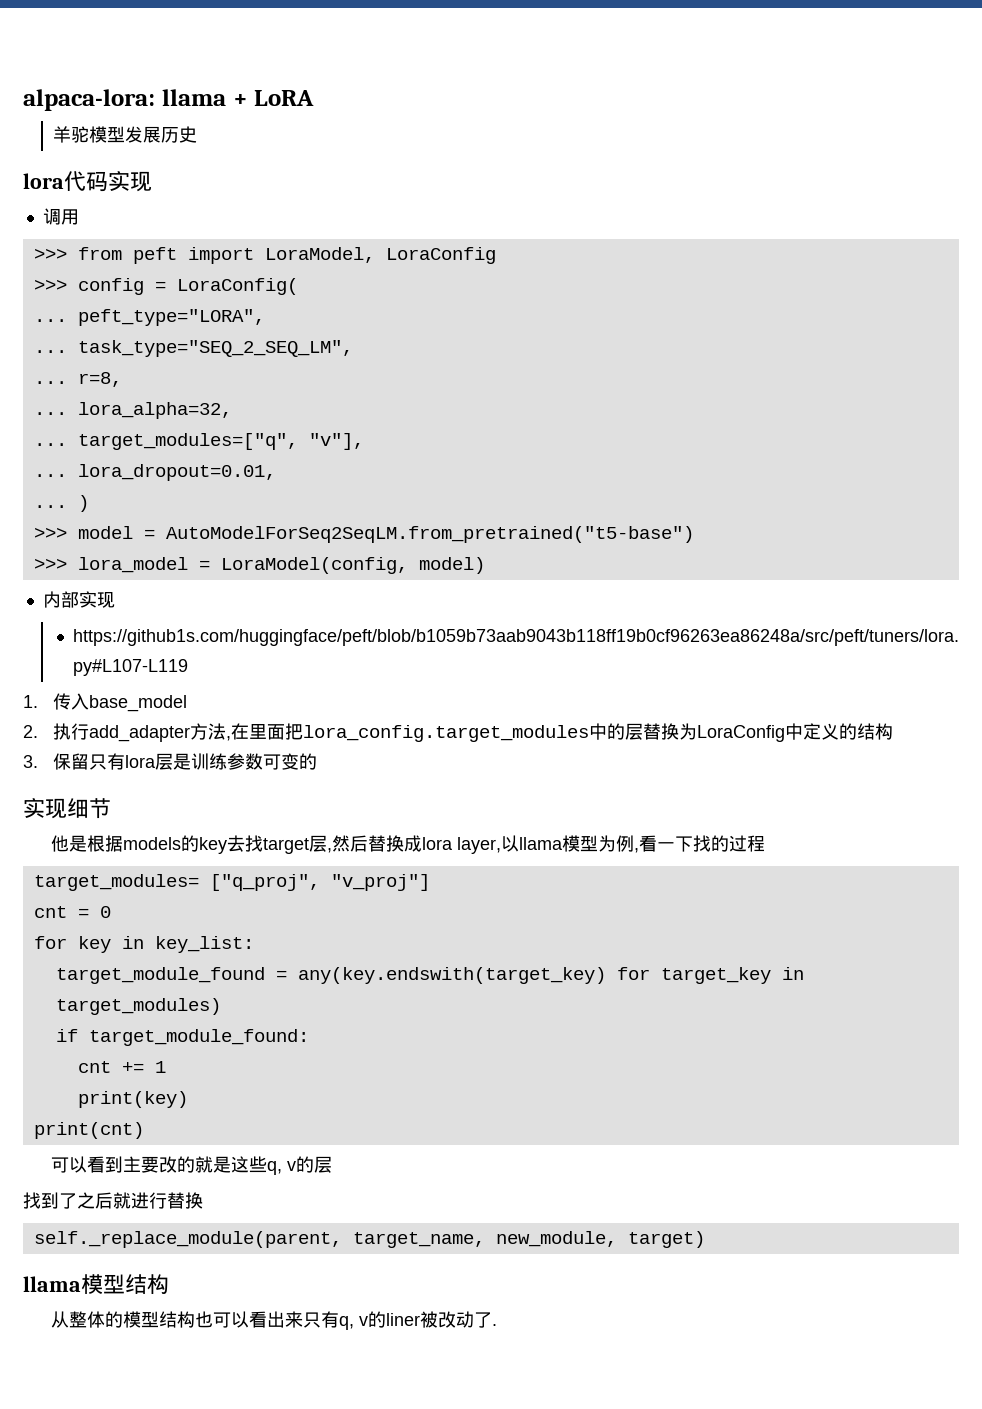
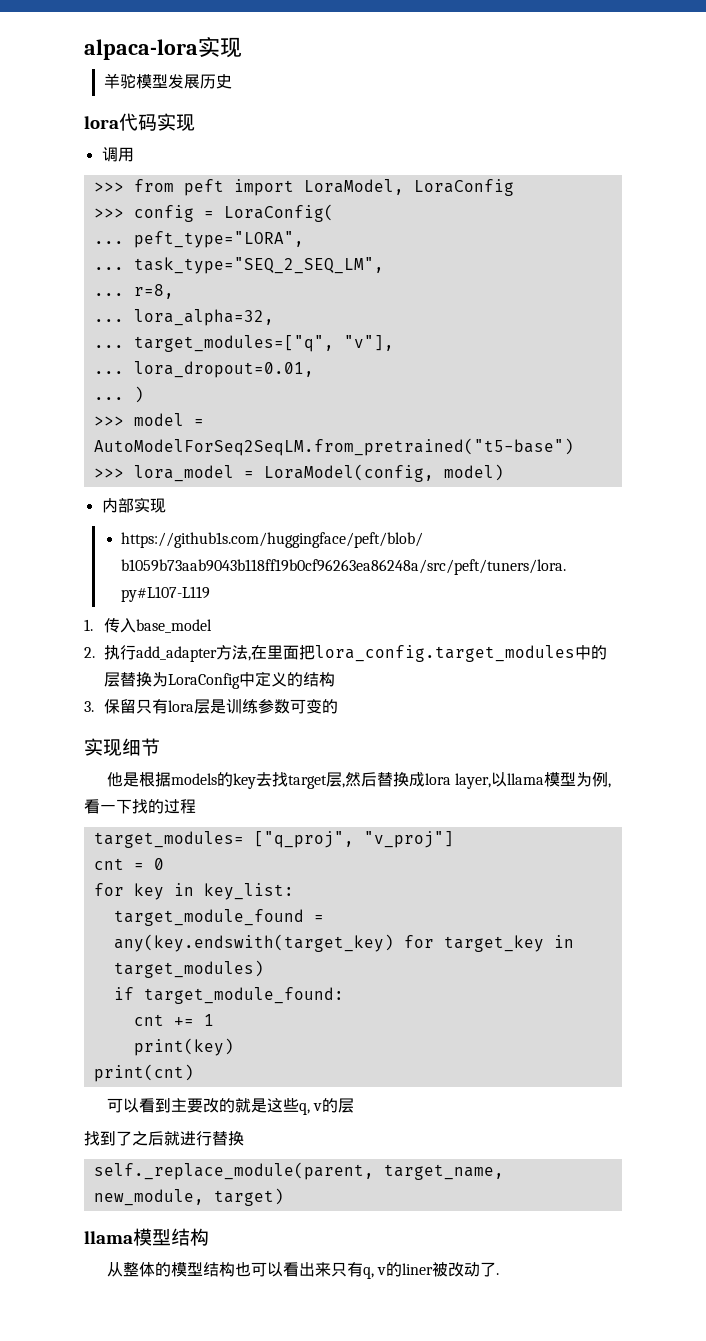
- alpaca-lora: llama + LoRA
+ alpaca-lora实现

